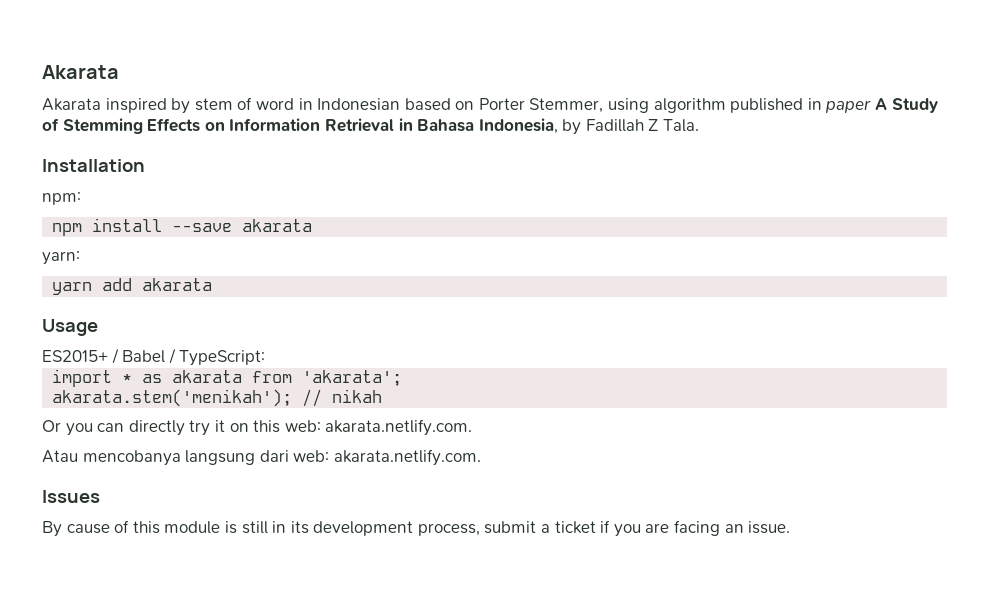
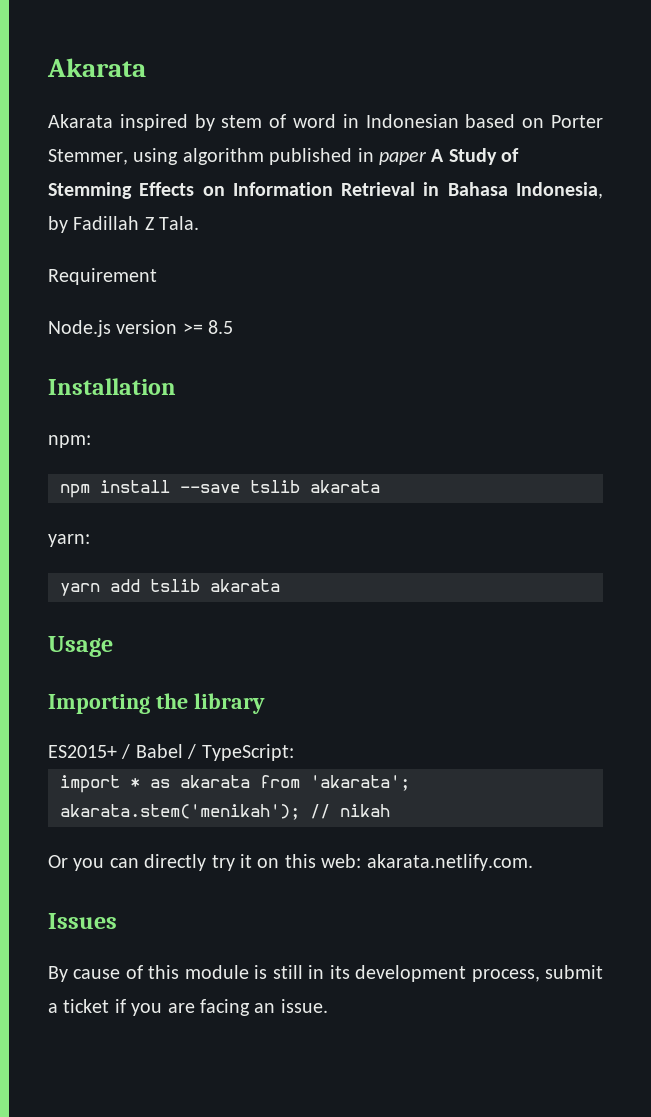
+ Requirement
+ Node.js version >= 8.5
- npm install --save akarata
+ npm install --save tslib akarata
- yarn add akarata
+ yarn add tslib akarata
+ Importing the library
- Atau mencobanya langsung dari web: akarata.netlify.com.

